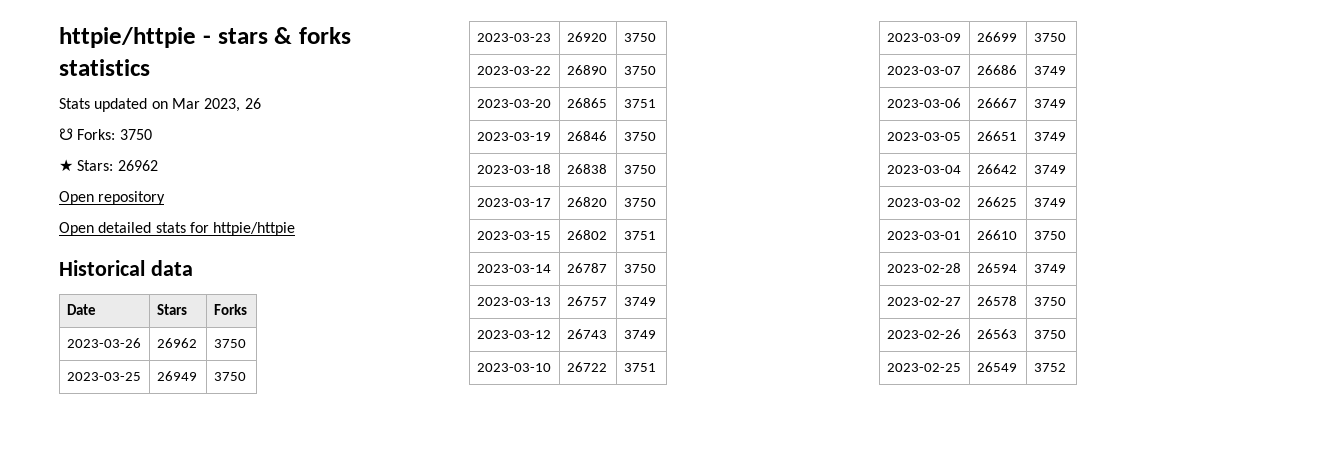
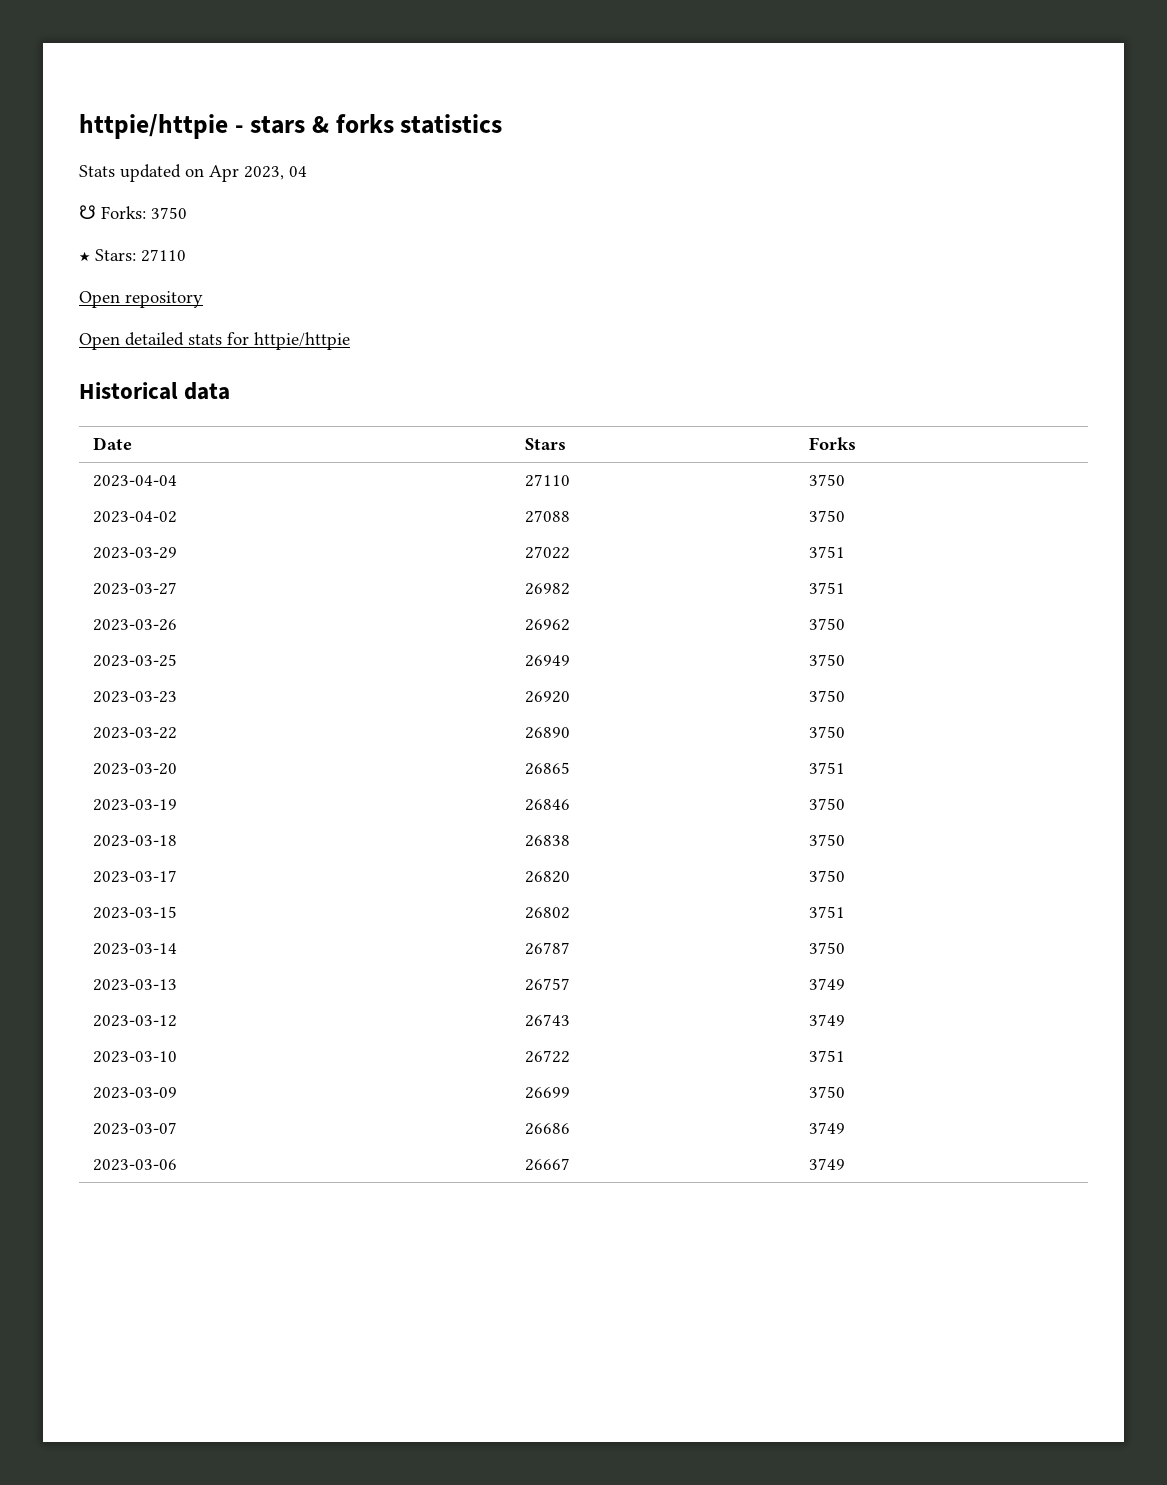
- Stats updated on Mar 2023, 26
+ Stats updated on Apr 2023, 04
- ★ Stars: 26962
+ ★ Stars: 27110
+ 2023-04-04 | 27110 | 3750
+ 2023-04-02 | 27088 | 3750
+ 2023-03-29 | 27022 | 3751
+ 2023-03-27 | 26982 | 3751
- 2023-03-05 | 26651 | 3749
- 2023-03-04 | 26642 | 3749
- 2023-03-02 | 26625 | 3749
- 2023-03-01 | 26610 | 3750
- 2023-02-28 | 26594 | 3749
- 2023-02-27 | 26578 | 3750
- 2023-02-26 | 26563 | 3750
- 2023-02-25 | 26549 | 3752

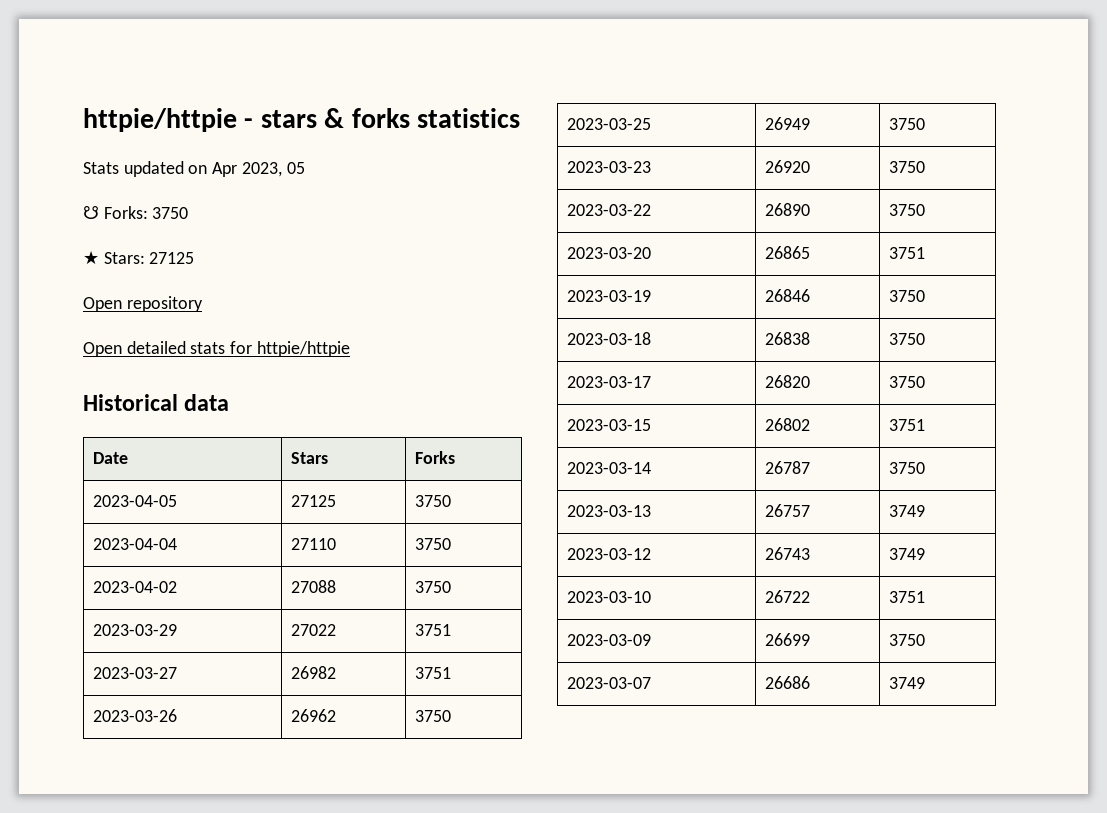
- Stats updated on Apr 2023, 04
+ Stats updated on Apr 2023, 05
- ★ Stars: 27110
+ ★ Stars: 27125
+ 2023-04-05 | 27125 | 3750
- 2023-03-06 | 26667 | 3749

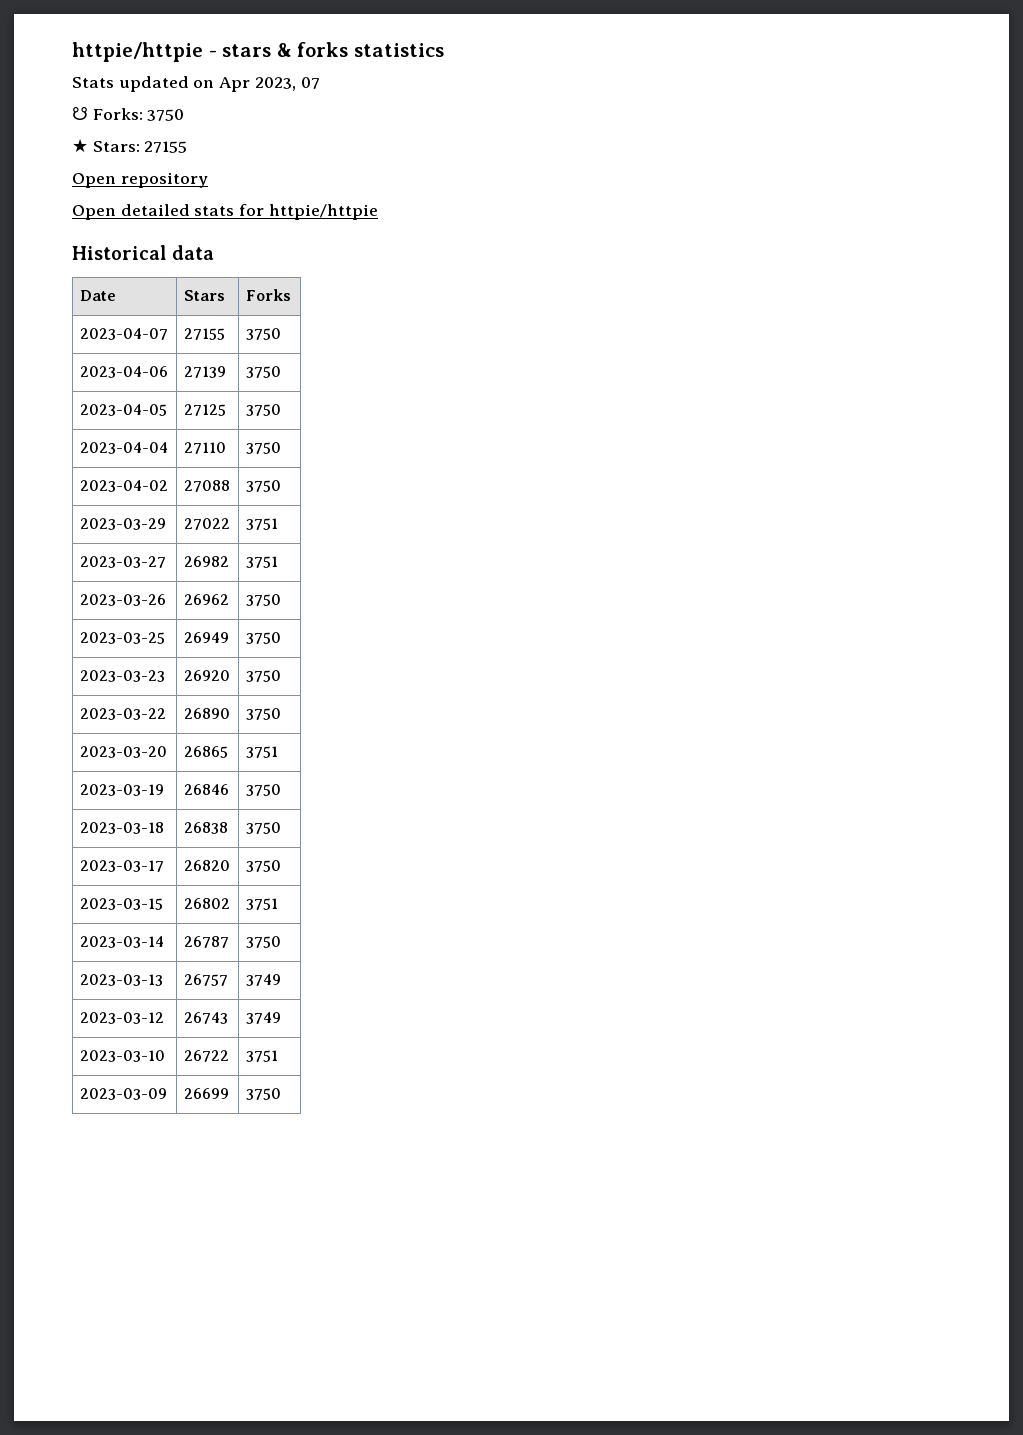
- Stats updated on Apr 2023, 05
+ Stats updated on Apr 2023, 07
- ★ Stars: 27125
+ ★ Stars: 27155
+ 2023-04-07 | 27155 | 3750
+ 2023-04-06 | 27139 | 3750
- 2023-03-07 | 26686 | 3749

